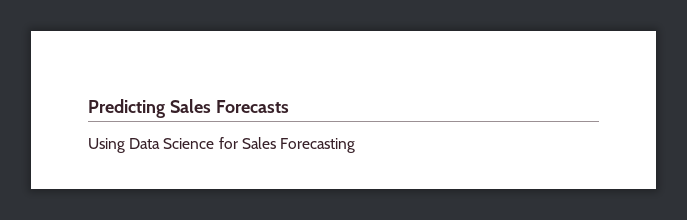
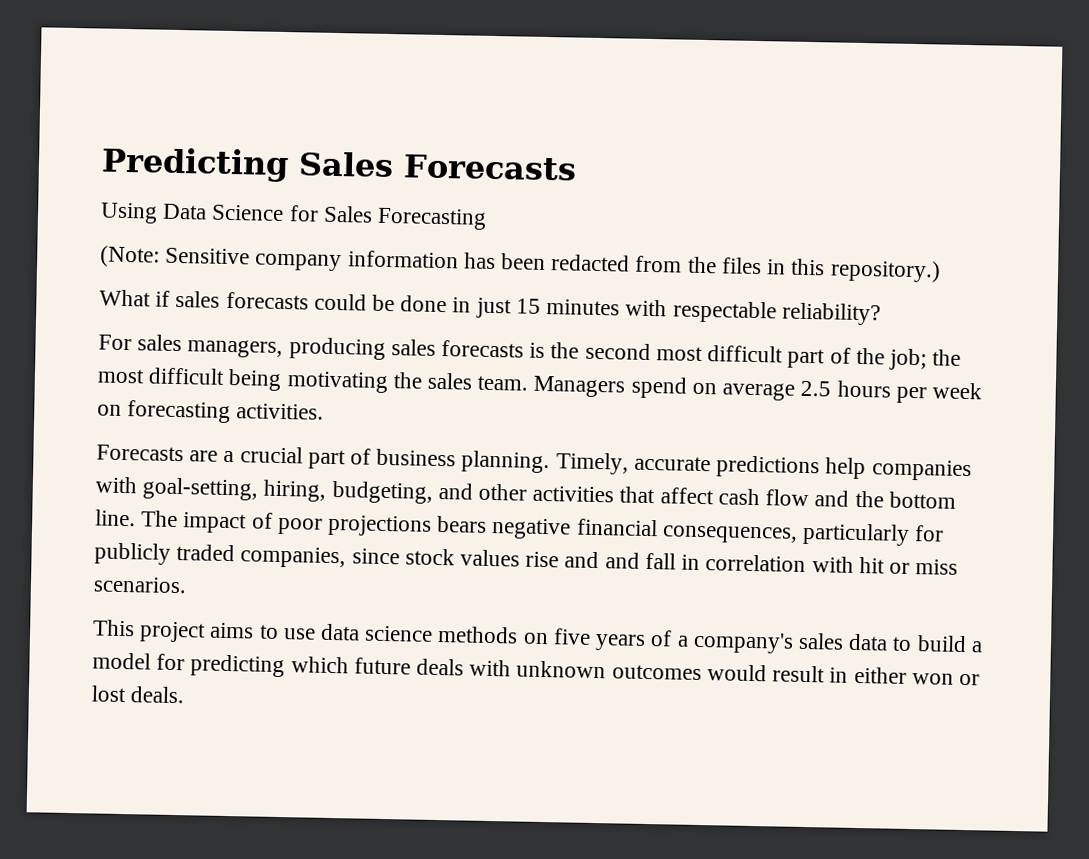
+ (Note: Sensitive company information has been redacted from the files in this repository.)
+ What if sales forecasts could be done in just 15 minutes with respectable reliability?
+ For sales managers, producing sales forecasts is the second most difficult part of the job; the most difficult being motivating the sales team. Managers spend on average 2.5 hours per week on forecasting activities.
+ Forecasts are a crucial part of business planning. Timely, accurate predictions help companies with goal-setting, hiring, budgeting, and other activities that affect cash flow and the bottom line. The impact of poor projections bears negative financial consequences, particularly for publicly traded companies, since stock values rise and and fall in correlation with hit or miss scenarios.
+ This project aims to use data science methods on five years of a company's sales data to build a model for predicting which future deals with unknown outcomes would result in either won or lost deals.

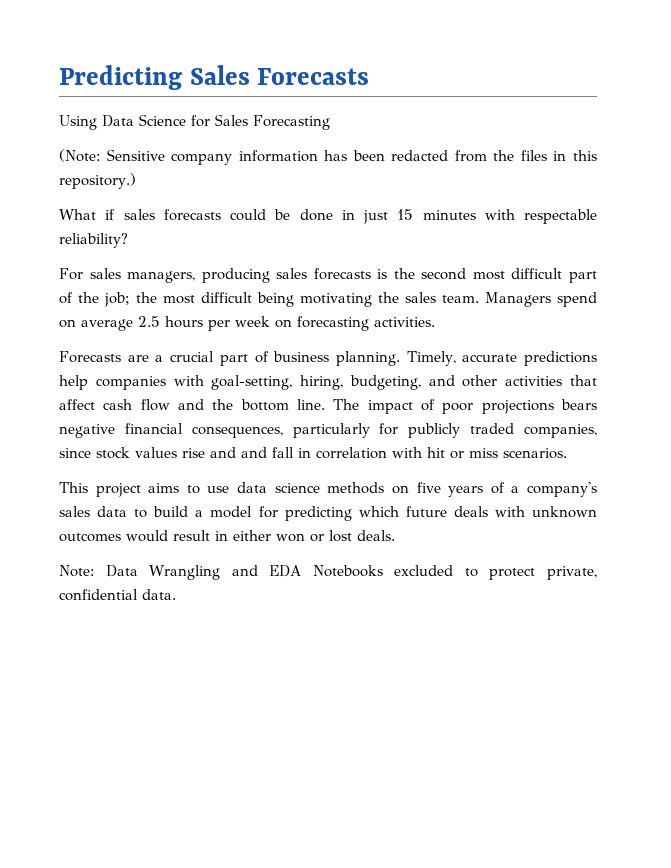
+ Note: Data Wrangling and EDA Notebooks excluded to protect private, confidential data.

